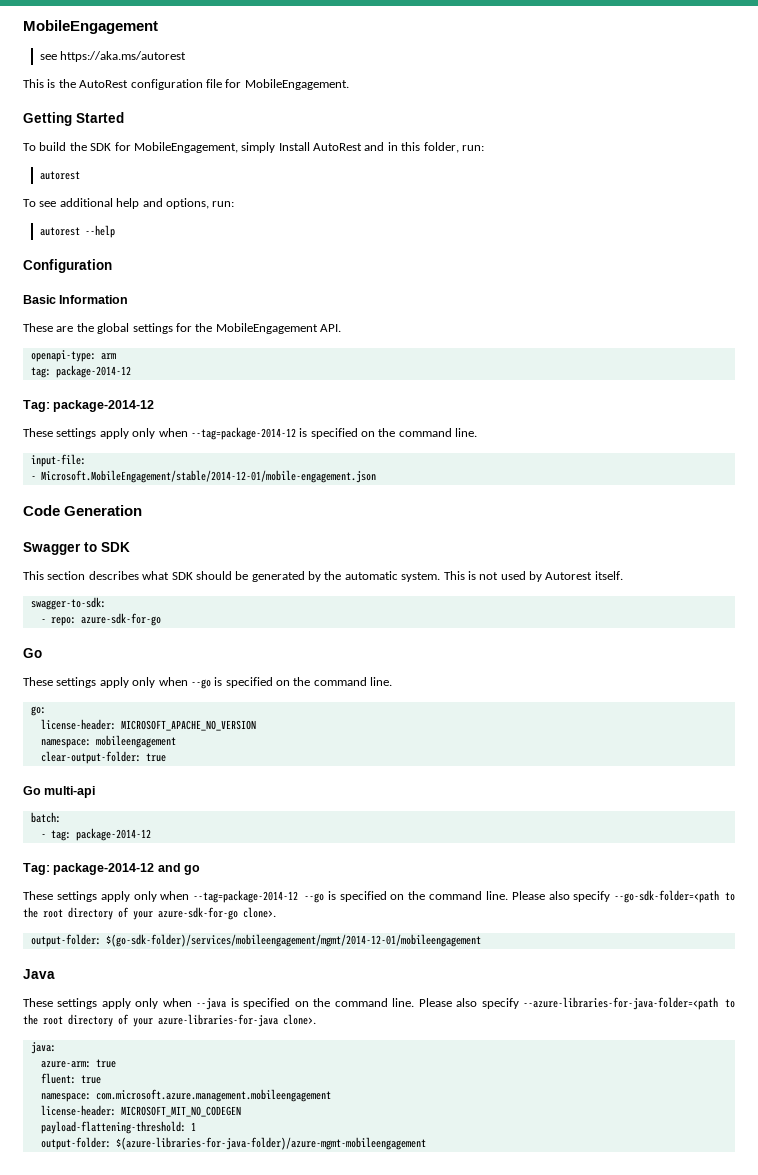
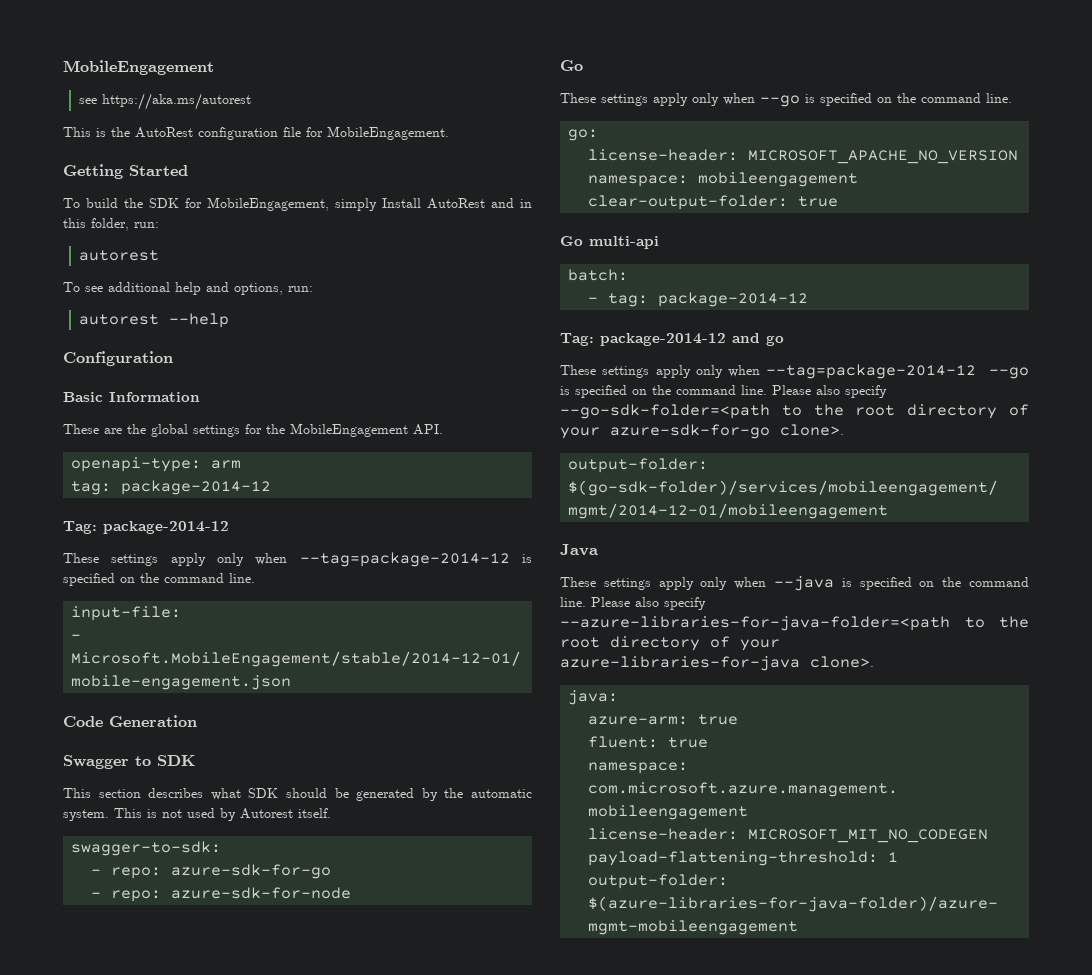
+ - repo: azure-sdk-for-node

